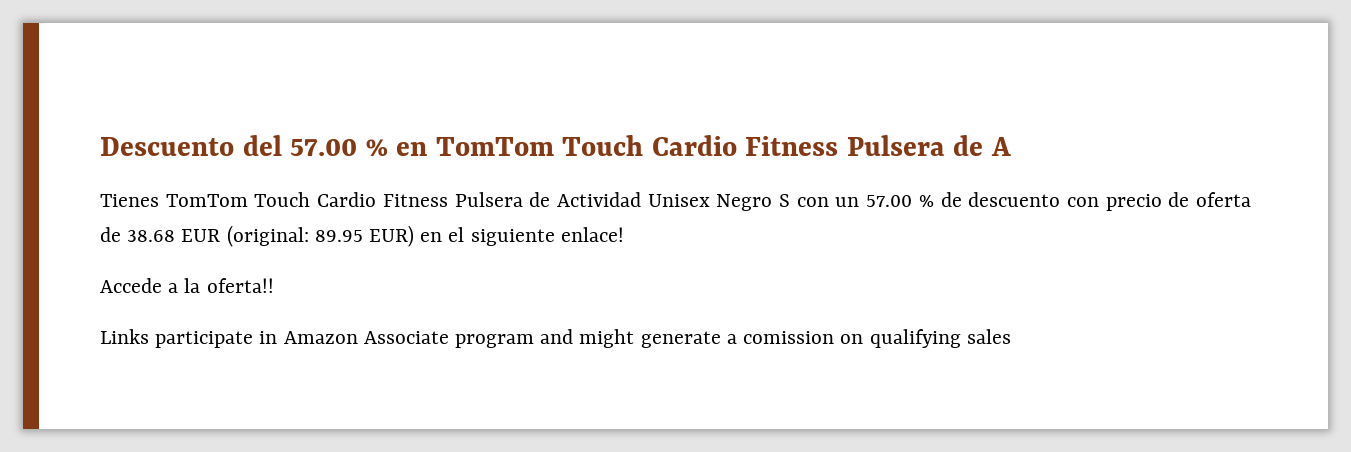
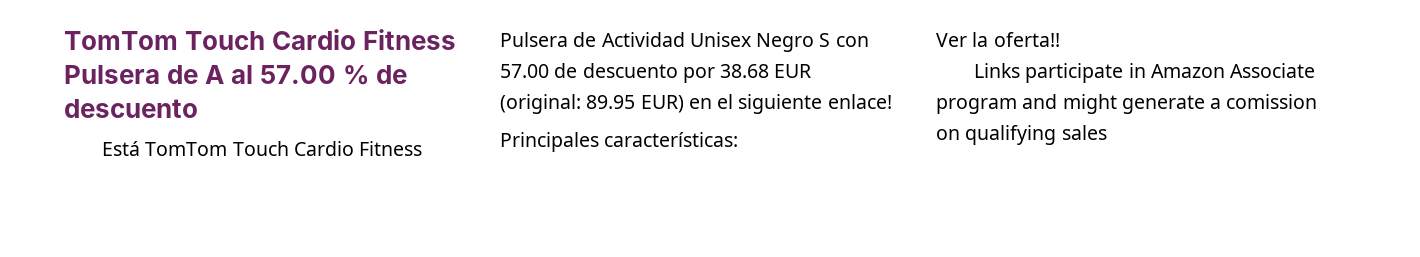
- Descuento del 57.00 % en TomTom Touch Cardio Fitness Pulsera de A
- Tienes TomTom Touch Cardio Fitness Pulsera de Actividad Unisex Negro S con un 57.00 % de descuento con precio de oferta de 38.68 EUR (original: 89.95 EUR) en el siguiente enlace!
+ TomTom Touch Cardio Fitness Pulsera de A al 57.00 % de descuento
+ Está TomTom Touch Cardio Fitness Pulsera de Actividad Unisex Negro S con 57.00 de descuento por 38.68 EUR (original: 89.95 EUR) en el siguiente enlace!
- Accede a la oferta!!
+ Principales características:
+ Ver la oferta!!

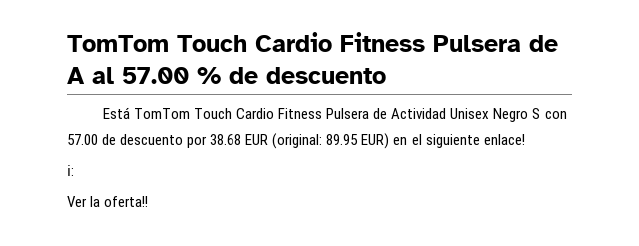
- Principales características:
+ ℹ:
- Links participate in Amazon Associate program and might generate a comission on qualifying sales

